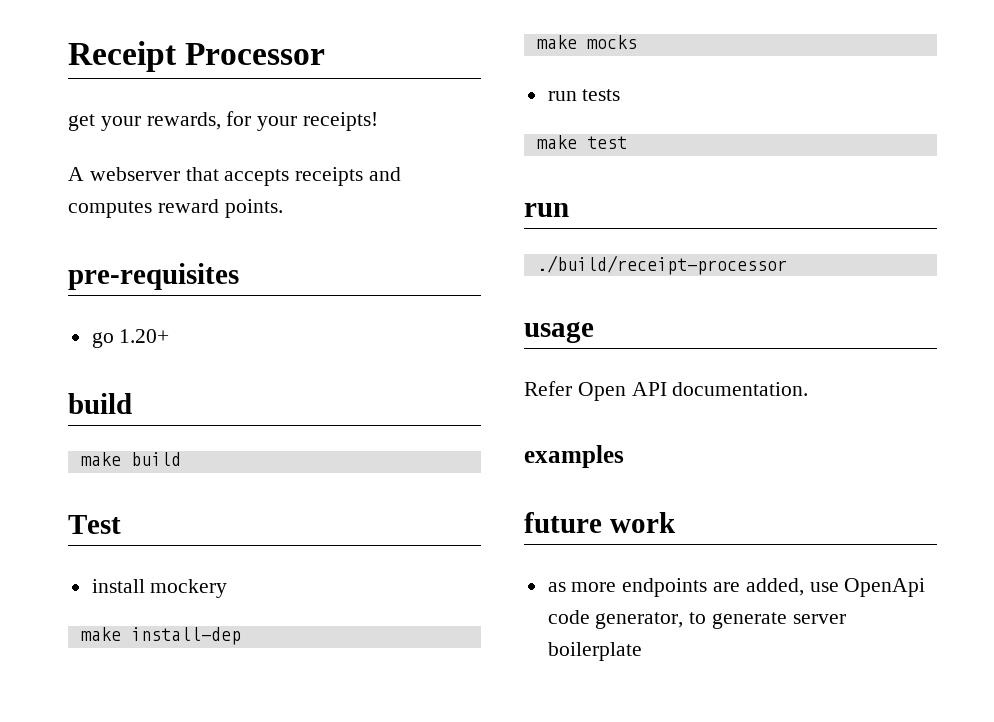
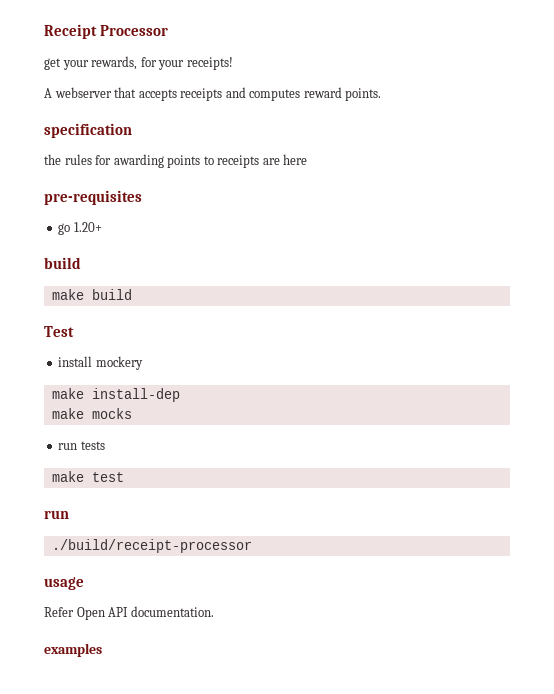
+ specification
+ the rules for awarding points to receipts are here
- future work
- as more endpoints are added, use OpenApi code generator, to generate server boilerplate

